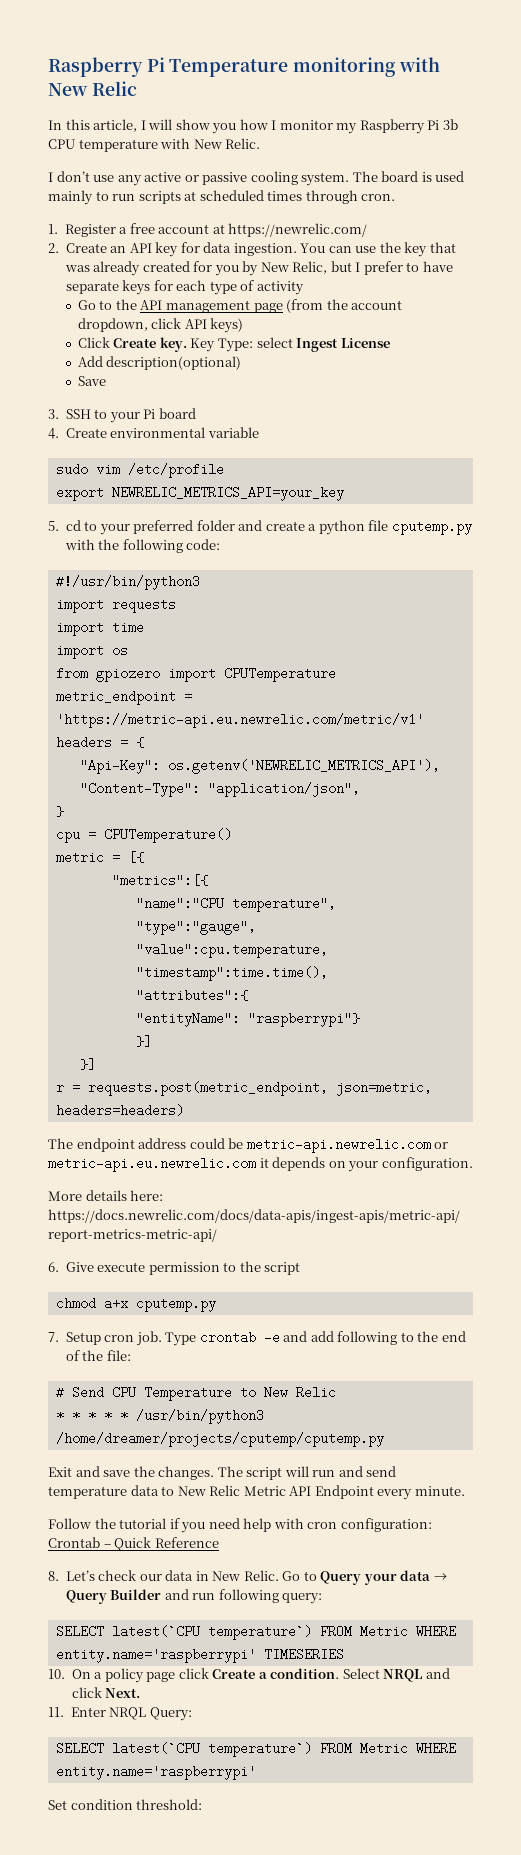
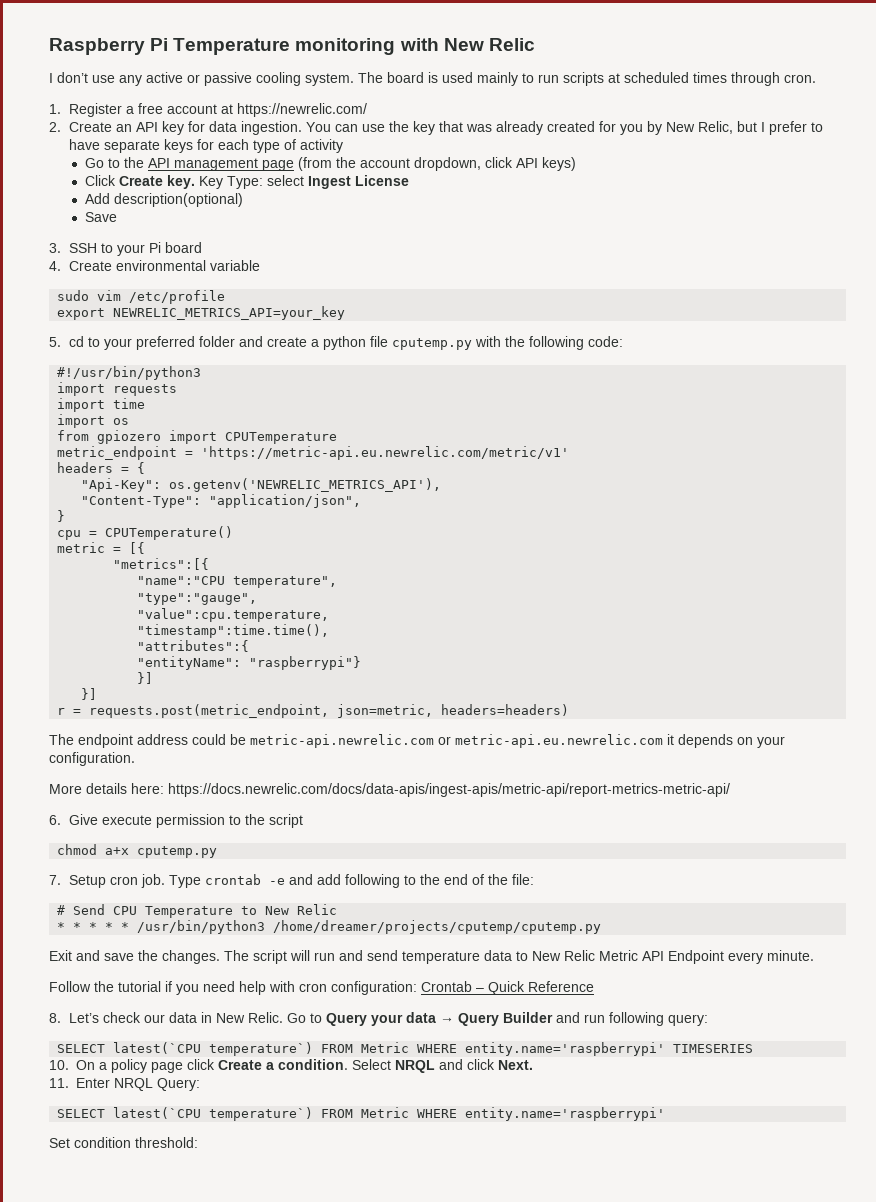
- In this article, I will show you how I monitor my Raspberry Pi 3b CPU temperature with New Relic.

